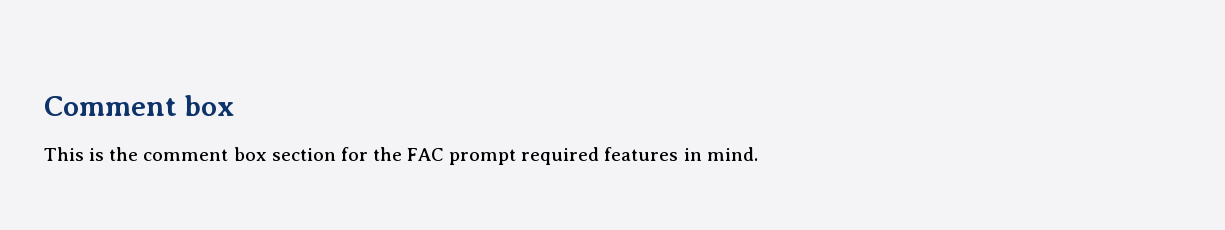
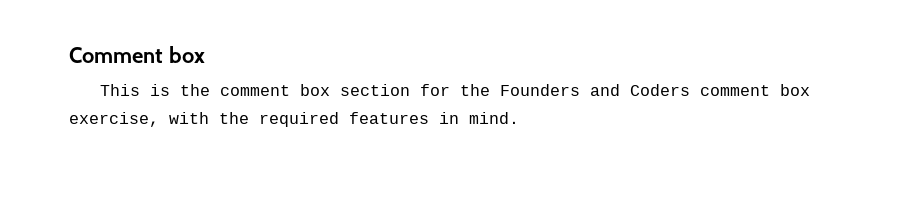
- This is the comment box section for the FAC prompt required features in mind.
+ This is the comment box section for the Founders and Coders comment box exercise, with the required features in mind.

